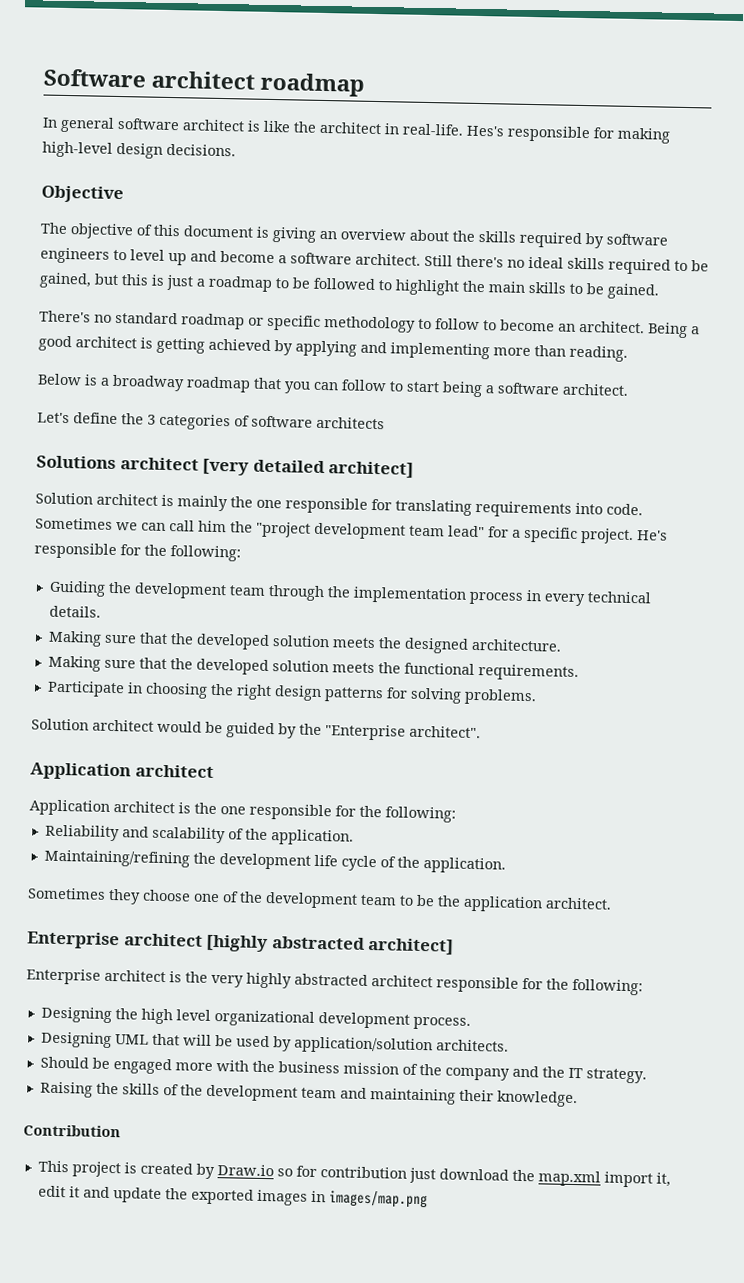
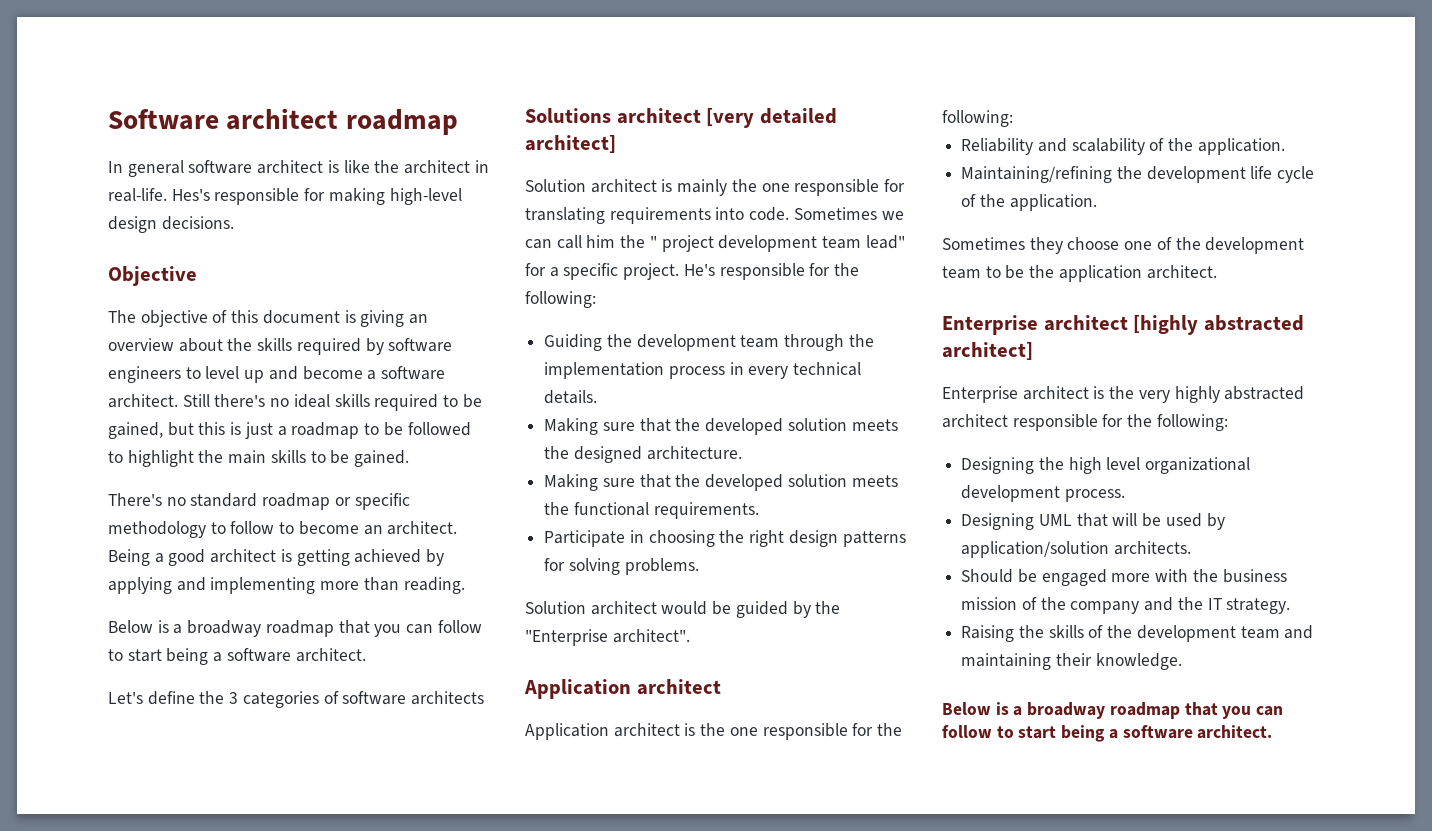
- Sometimes we can call him the "project development team lead" for a specific project.
+ Sometimes we can call him the " project development team lead" for a specific project.
  Raising the skills of the development team and maintaining their knowledge.
- Contribution
- This project is created by Draw.io so for contribution just download the map.xml import it, edit it and update the exported images in images/map.png
+ Below is a broadway roadmap that you can follow to start being a software architect.

